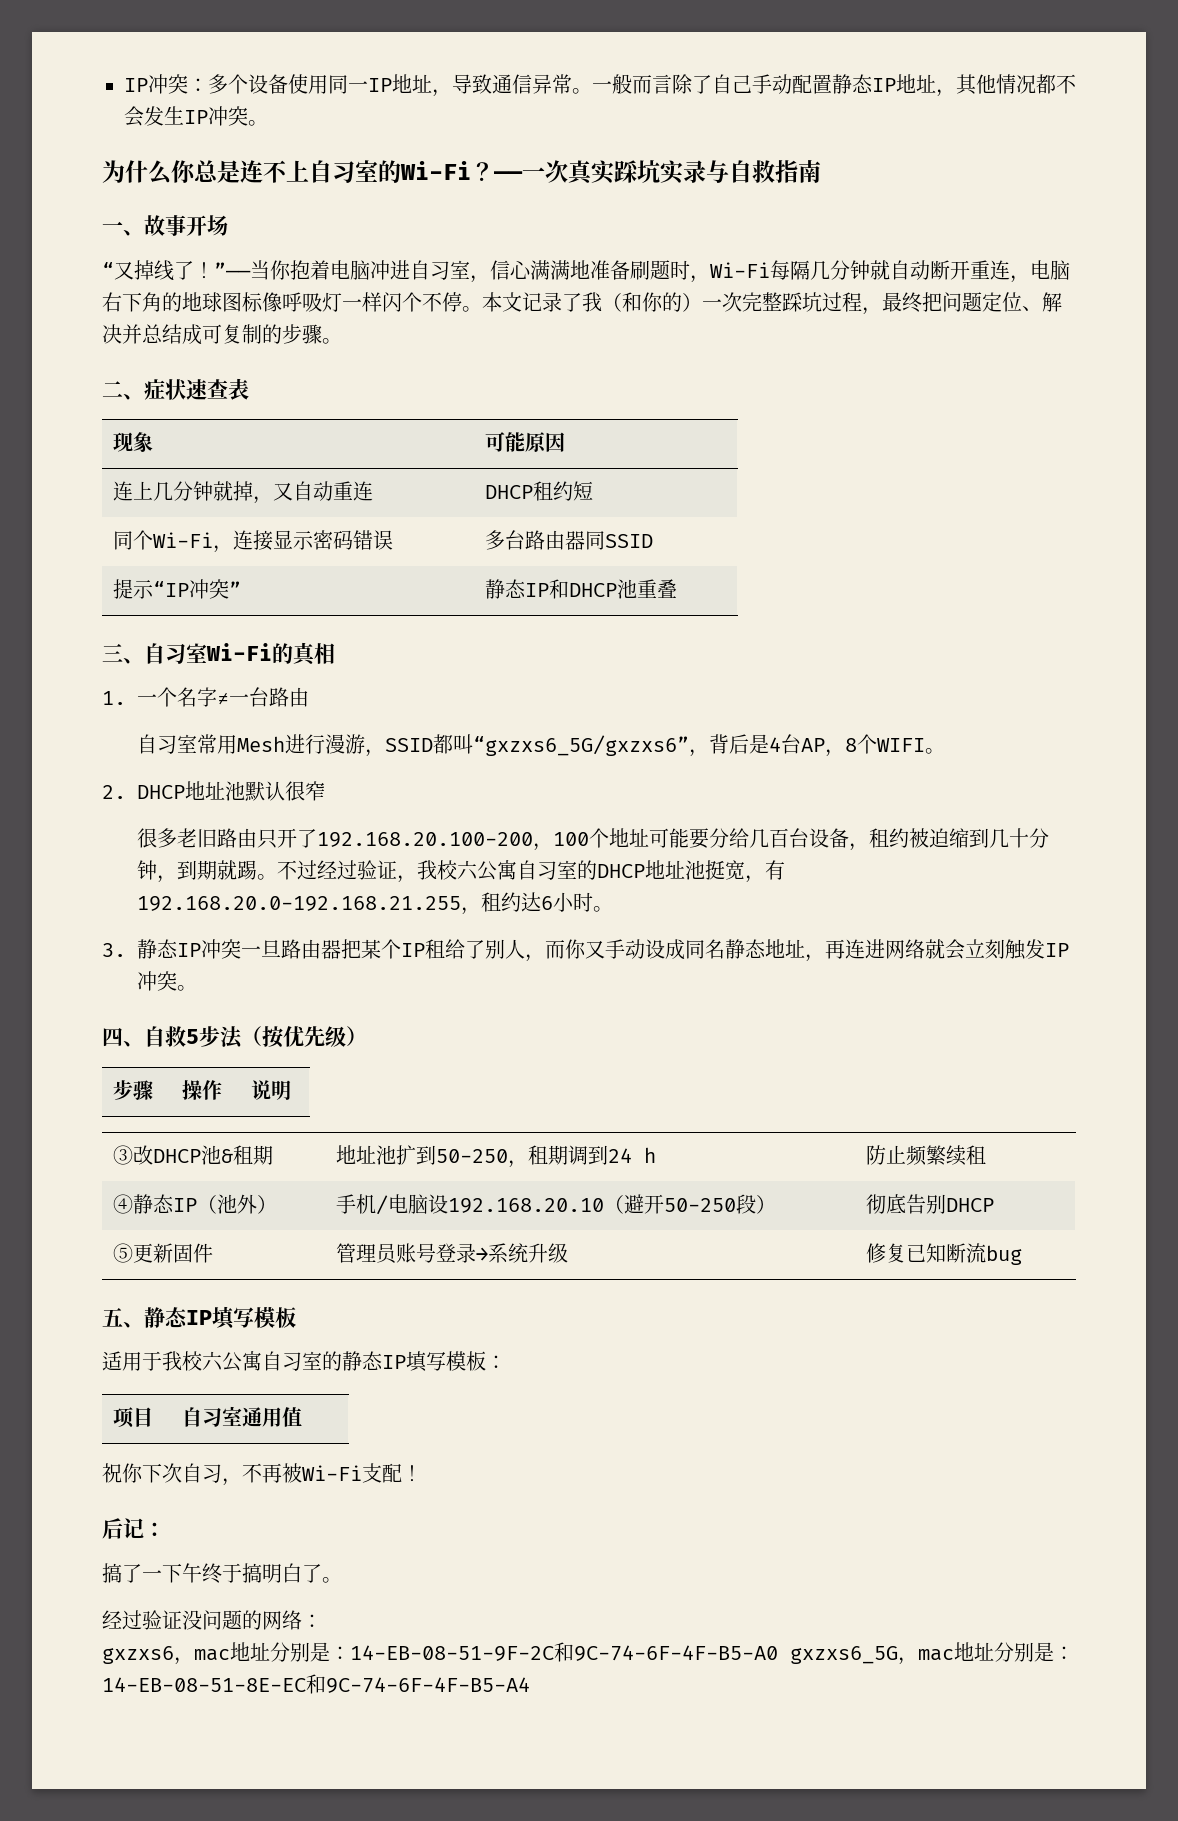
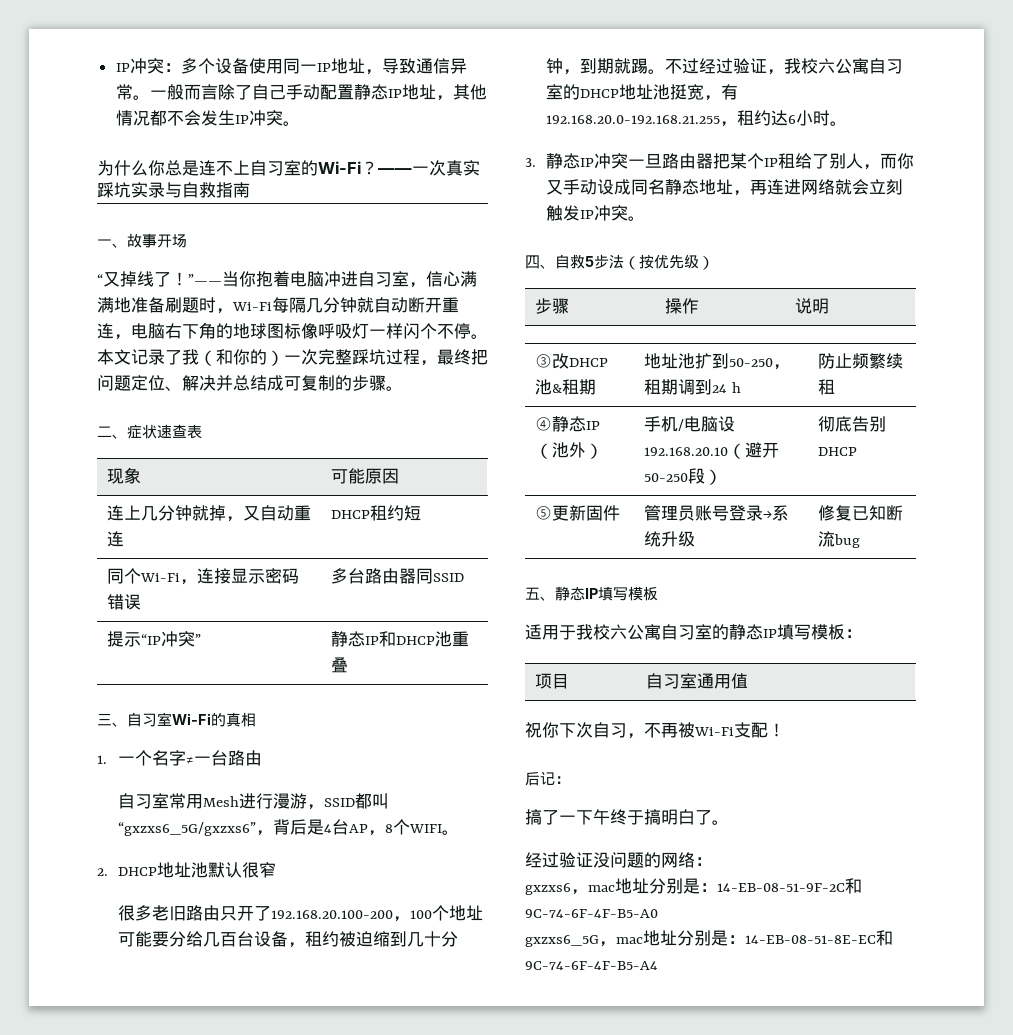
- gxzxs6，mac地址分别是：14-EB-08-51-9F-2C和9C-74-6F-4F-B5-A0 gxzxs6_5G，mac地址分别是：14-EB-08-51-8E-EC和9C-74-6F-4F-B5-A4
+ gxzxs6，mac地址分别是：14-EB-08-51-9F-2C和9C-74-6F-4F-B5-A0
+ gxzxs6_5G，mac地址分别是：14-EB-08-51-8E-EC和9C-74-6F-4F-B5-A4

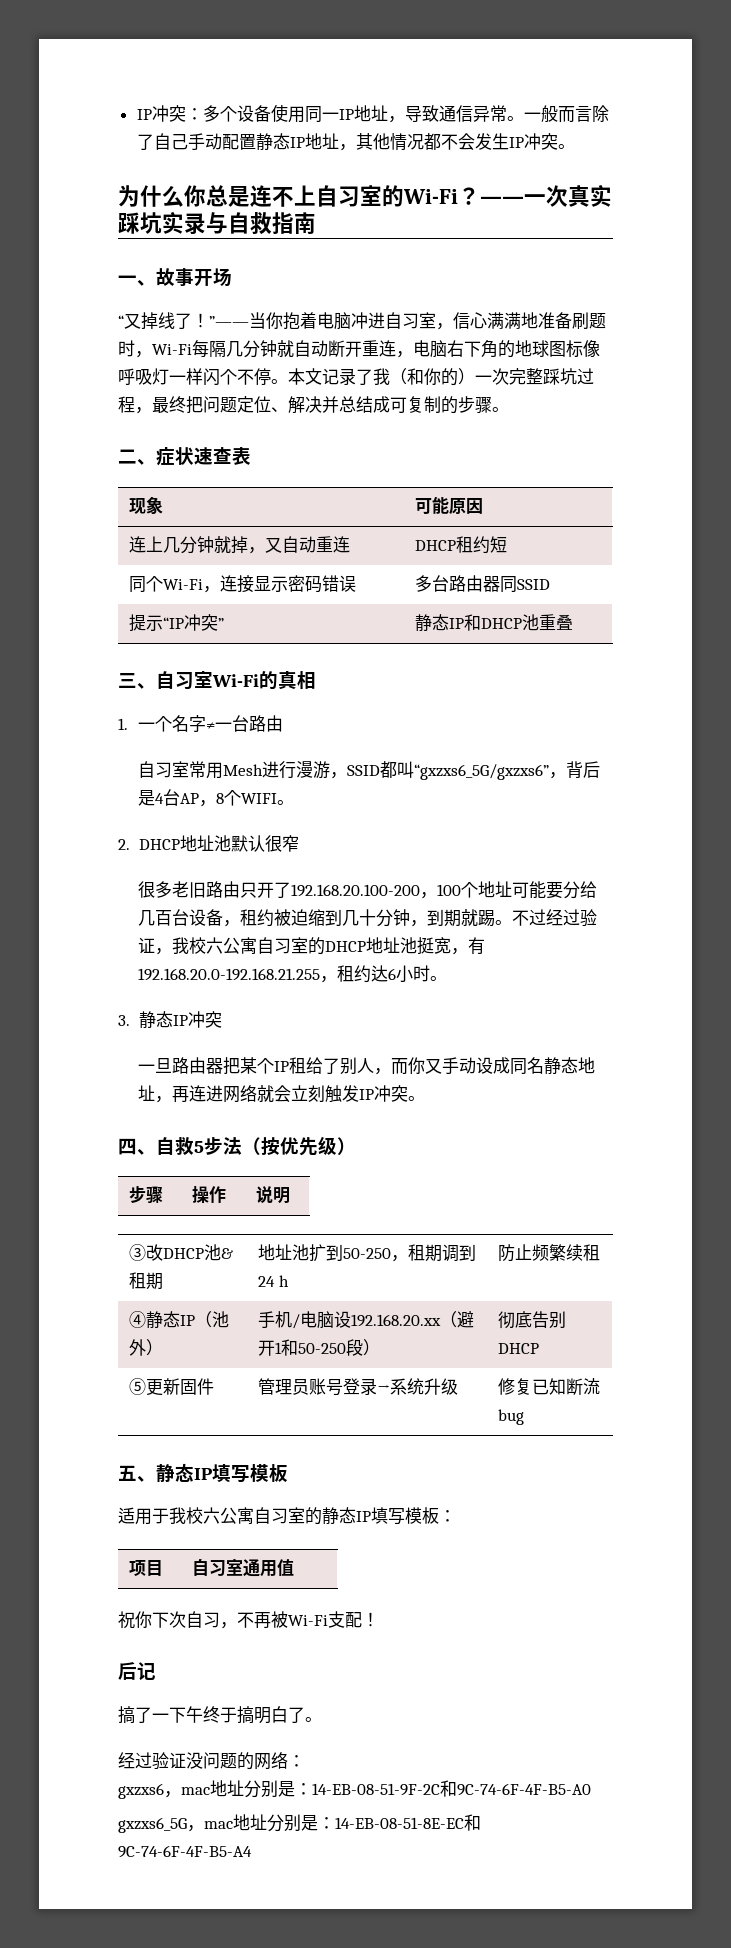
- 3.静态IP冲突一旦路由器把某个IP租给了别人，而你又手动设成同名静态地址，再连进网络就会立刻触发IP冲突。
+ 3.静态IP冲突
+ 一旦路由器把某个IP租给了别人，而你又手动设成同名静态地址，再连进网络就会立刻触发IP冲突。
- ④静态IP（池外） | 手机/电脑设192.168.20.10（避开50-250段） | 彻底告别DHCP
+ ④静态IP（池外） | 手机/电脑设192.168.20.xx（避开1和50-250段） | 彻底告别DHCP
- 后记：
+ 后记

